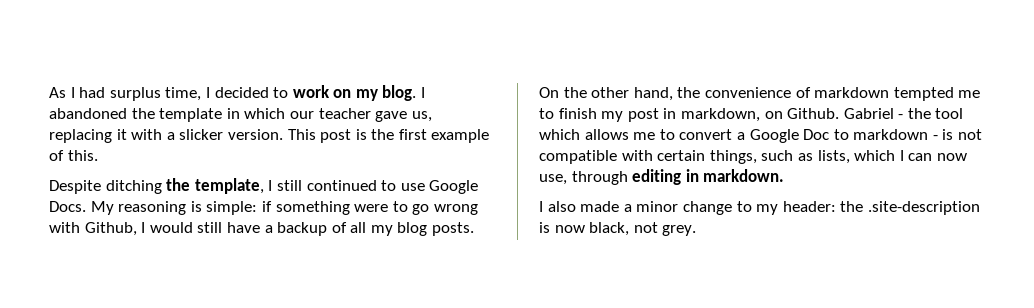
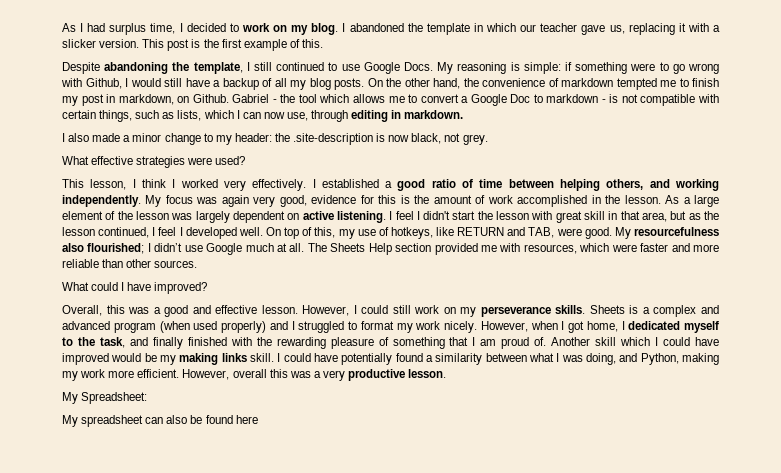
- Despite ditching the template, I still continued to use Google Docs.
+ Despite abandoning the template, I still continued to use Google Docs.
+ What effective strategies were used?
+ This lesson, I think I worked very effectively. I established a good ratio of time between helping others, and working independently. My focus was again very good, evidence for this is the amount of work accomplished in the lesson. As a large element of the lesson was largely dependent on active listening. I feel I didn't start the lesson with great skill in that area, but as the lesson continued, I feel I developed well. On top of this, my use of hotkeys, like RETURN and TAB, were good. My resourcefulness also flourished; I didn’t use Google much at all. The Sheets Help section provided me with resources, which were faster and more reliable than other sources.
+ What could I have improved?
+ Overall, this was a good and effective lesson. However, I could still work on my perseverance skills. Sheets is a complex and advanced program (when used properly) and I struggled to format my work nicely. However, when I got home, I dedicated myself to the task, and finally finished with the rewarding pleasure of something that I am proud of. Another skill which I could have improved would be my making links skill. I could have potentially found a similarity between what I was doing, and Python, making my work more efficient. However, overall this was a very productive lesson.
+ My Spreadsheet:
+ My spreadsheet can also be found here

